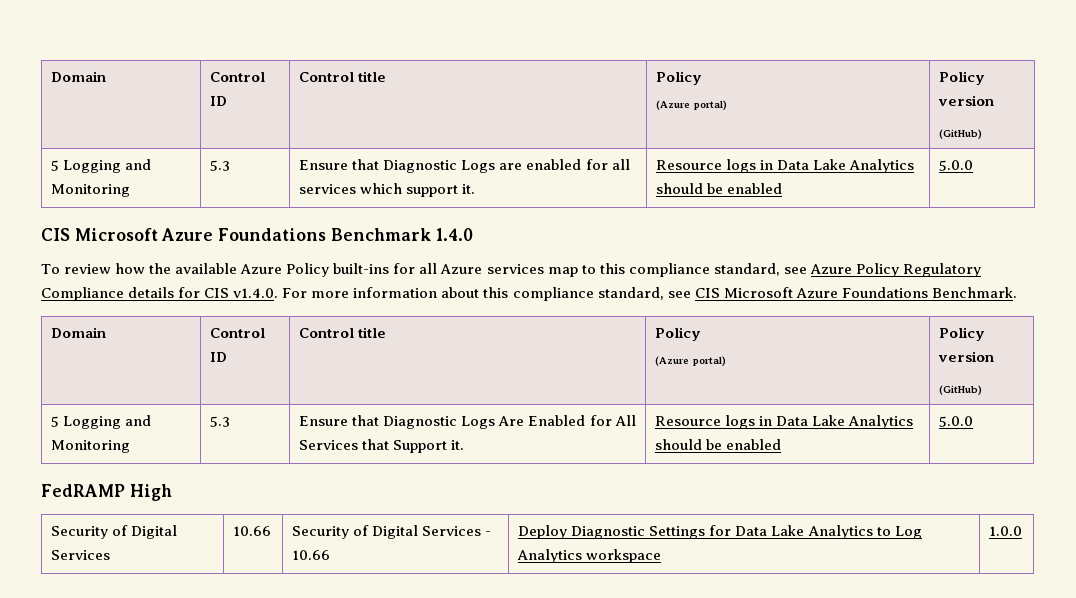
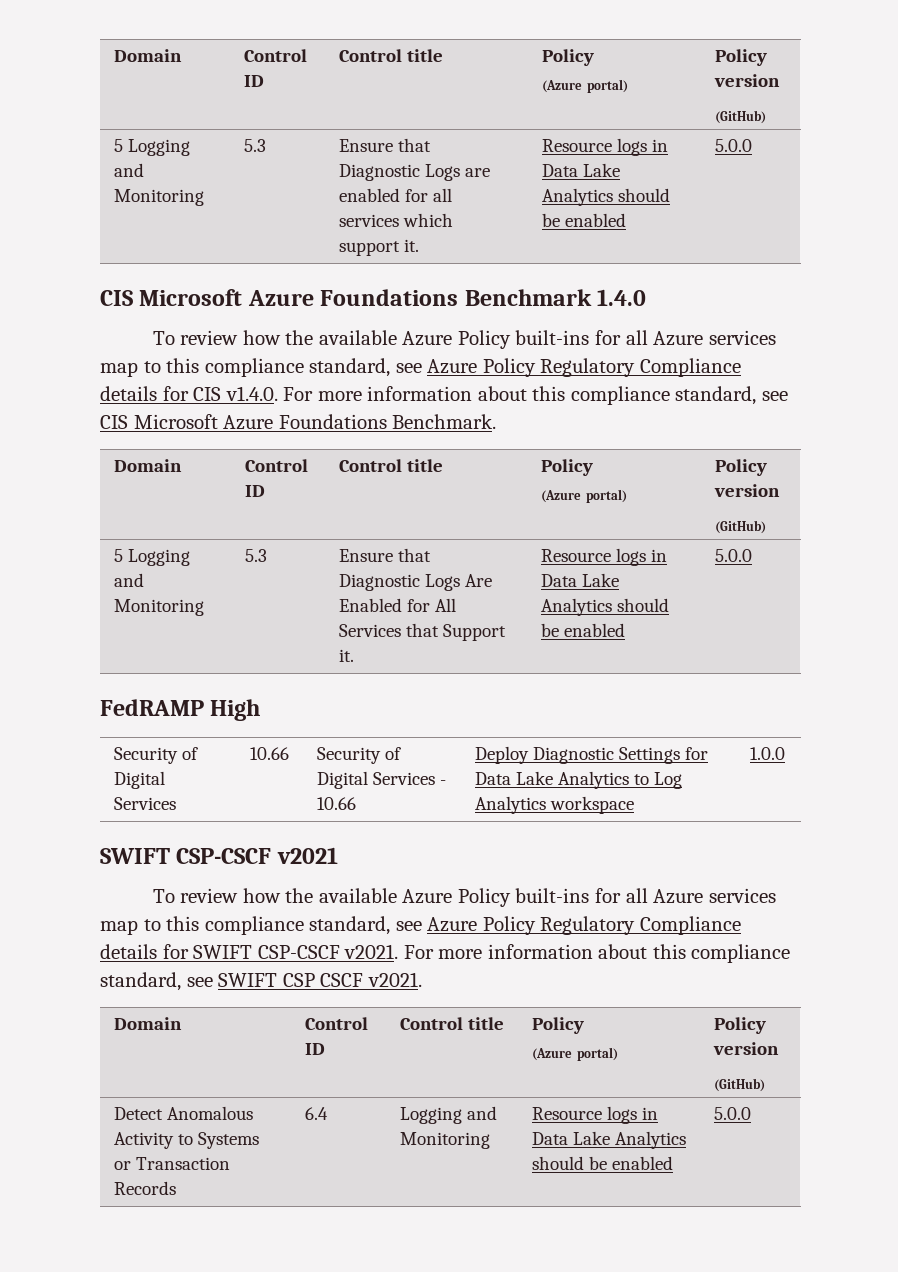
+ SWIFT CSP-CSCF v2021
+ To review how the available Azure Policy built-ins for all Azure services map to this compliance standard, see Azure Policy Regulatory Compliance details for SWIFT CSP-CSCF v2021. For more information about this compliance standard, see SWIFT CSP CSCF v2021.
+ Domain | Control ID | Control title | Policy
+ (Azure portal) | Policy version
+ (GitHub)
+ Detect Anomalous Activity to Systems or Transaction Records | 6.4 | Logging and Monitoring | Resource logs in Data Lake Analytics should be enabled | 5.0.0

